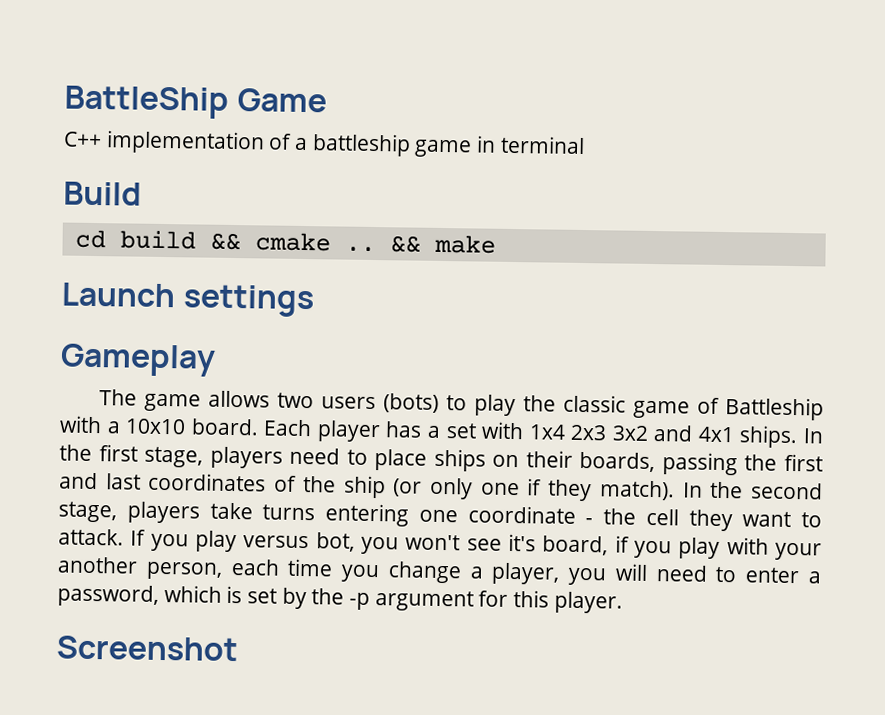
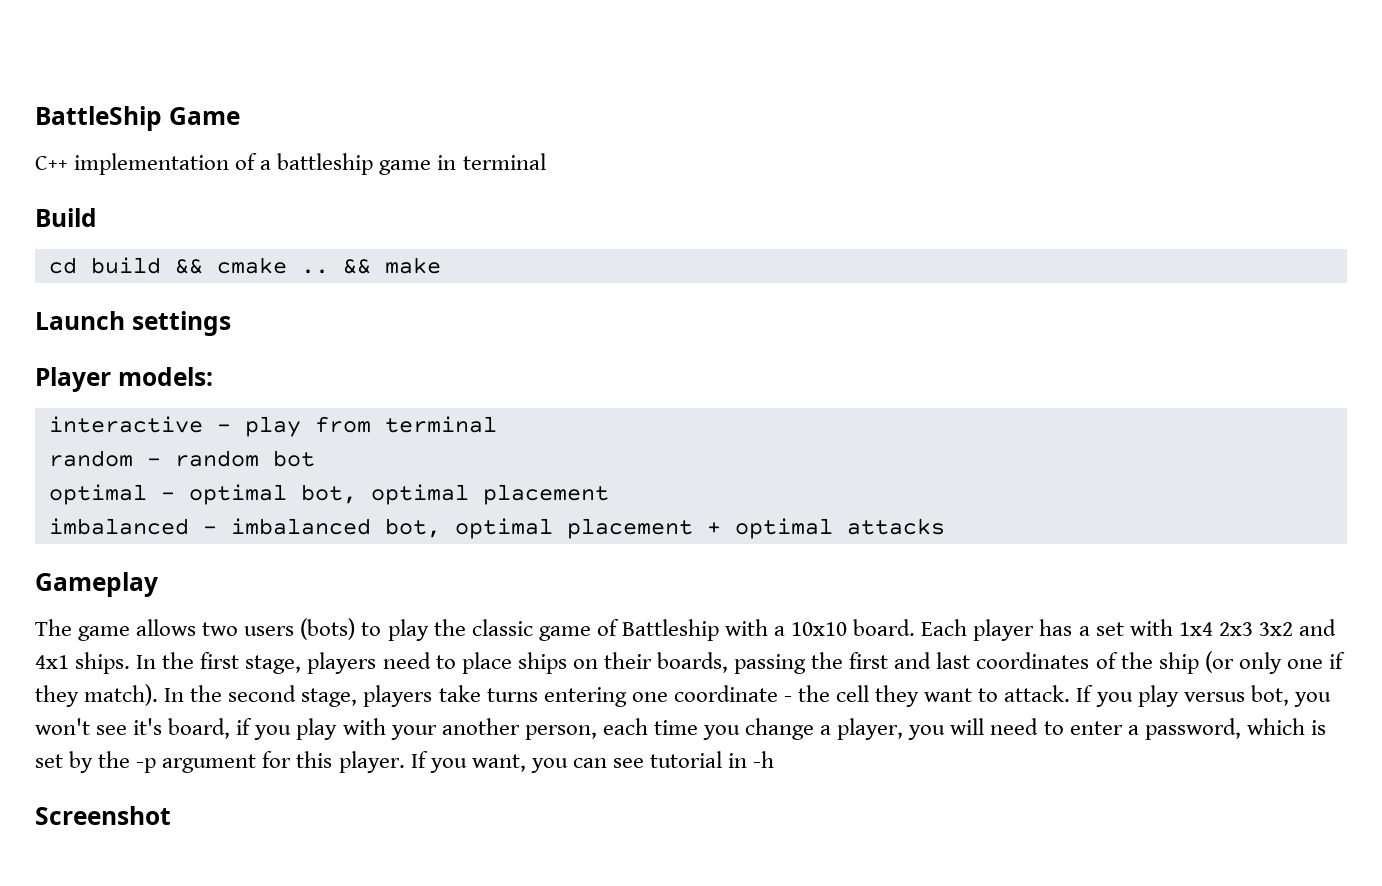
+ Player models:
+ interactive - play from terminal
+ random - random bot
+ optimal - optimal bot, optimal placement
+ imbalanced - imbalanced bot, optimal placement + optimal attacks
+ If you want, you can see tutorial in -h

